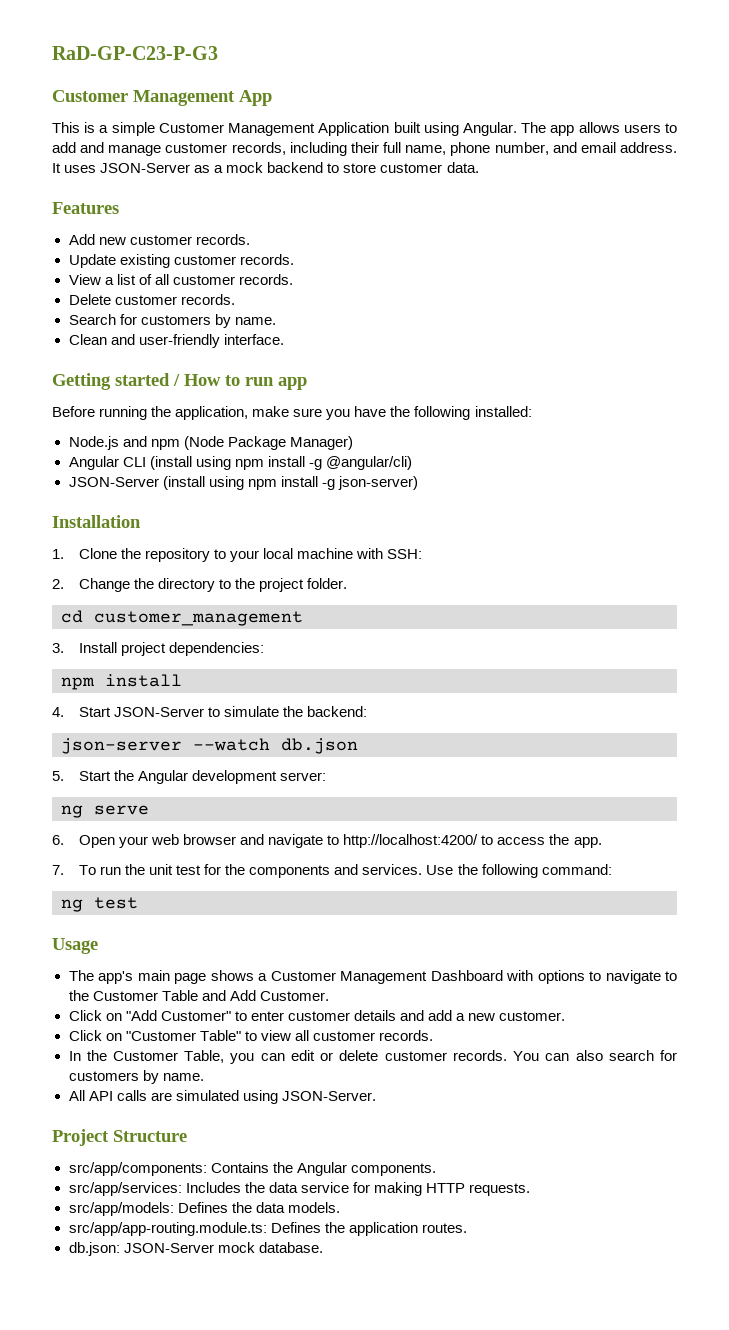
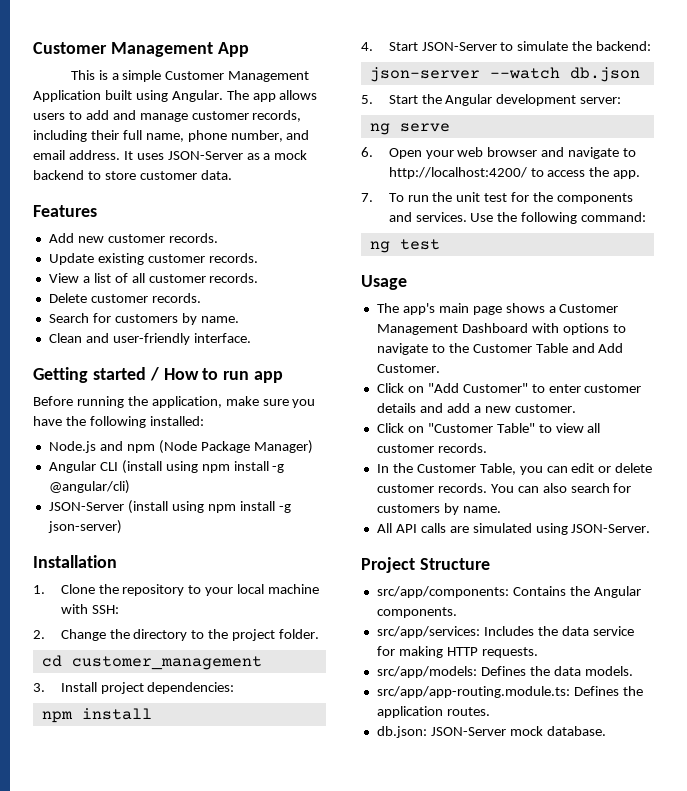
- RaD-GP-C23-P-G3

